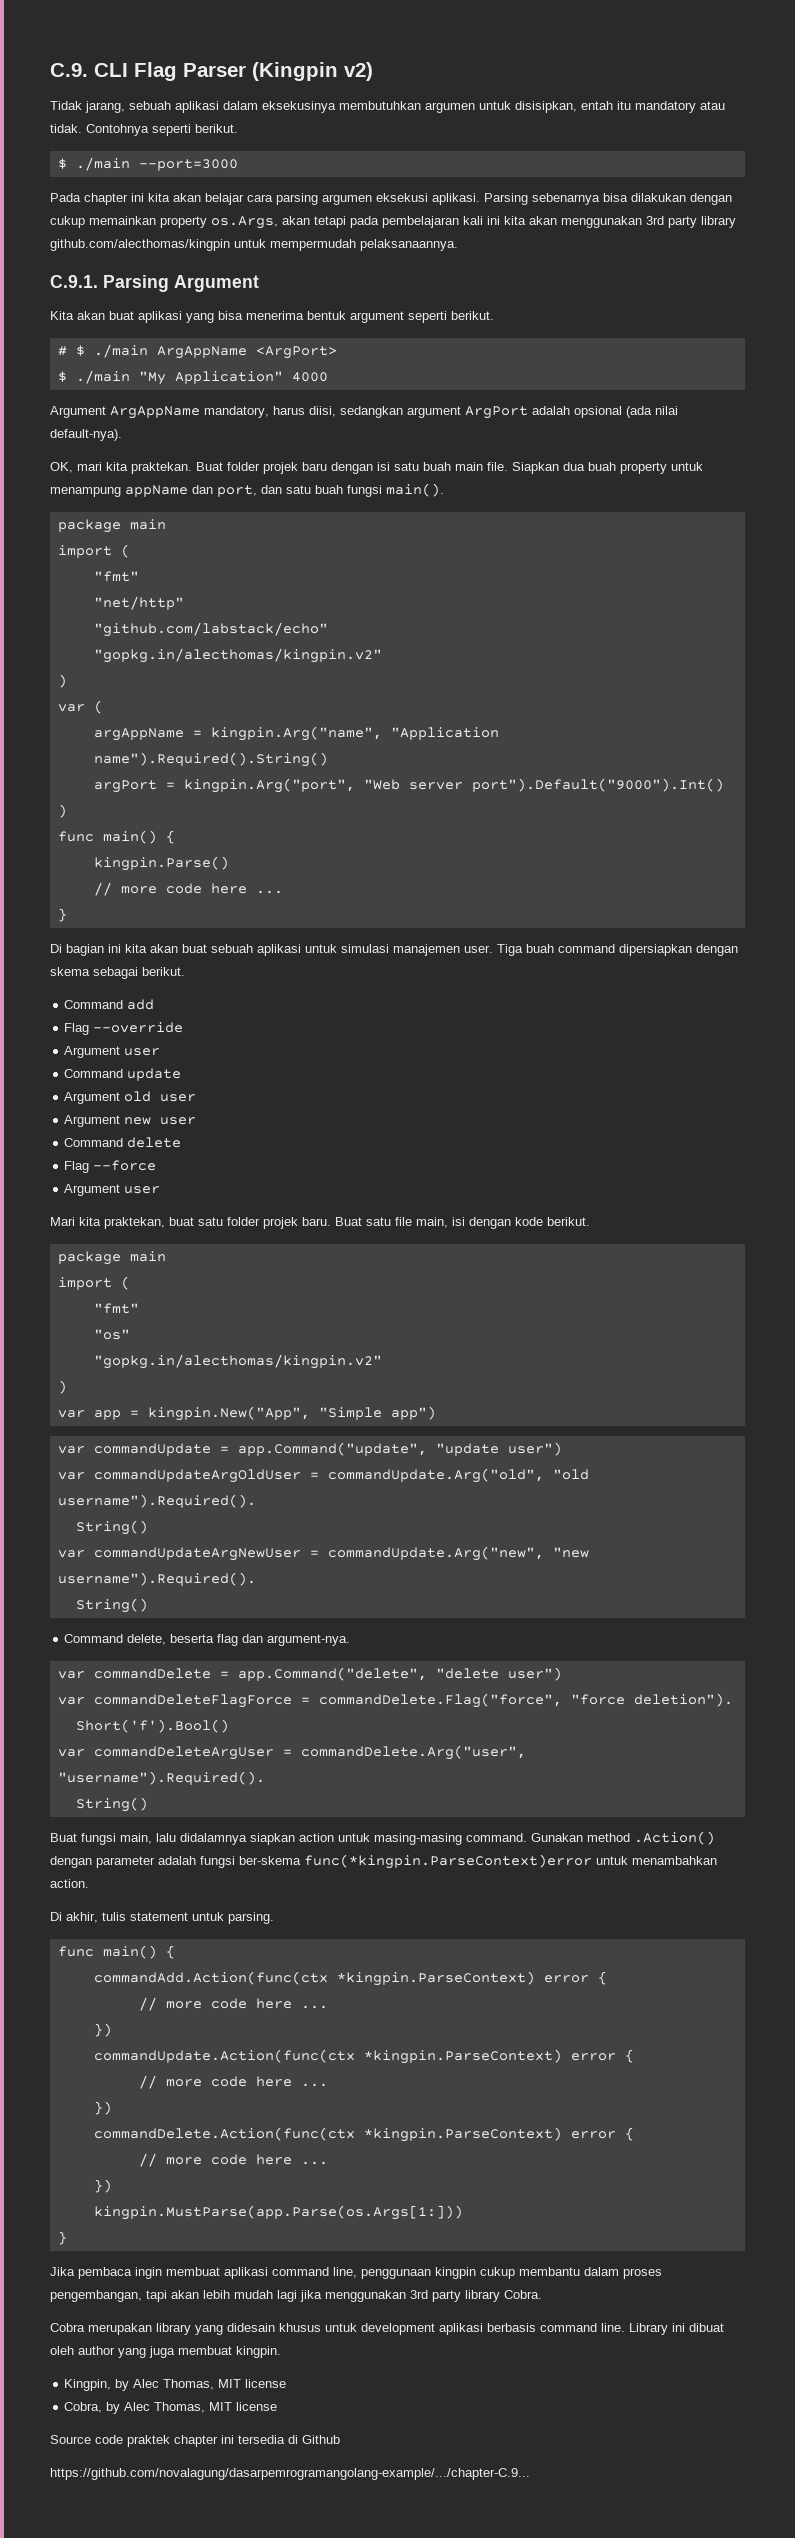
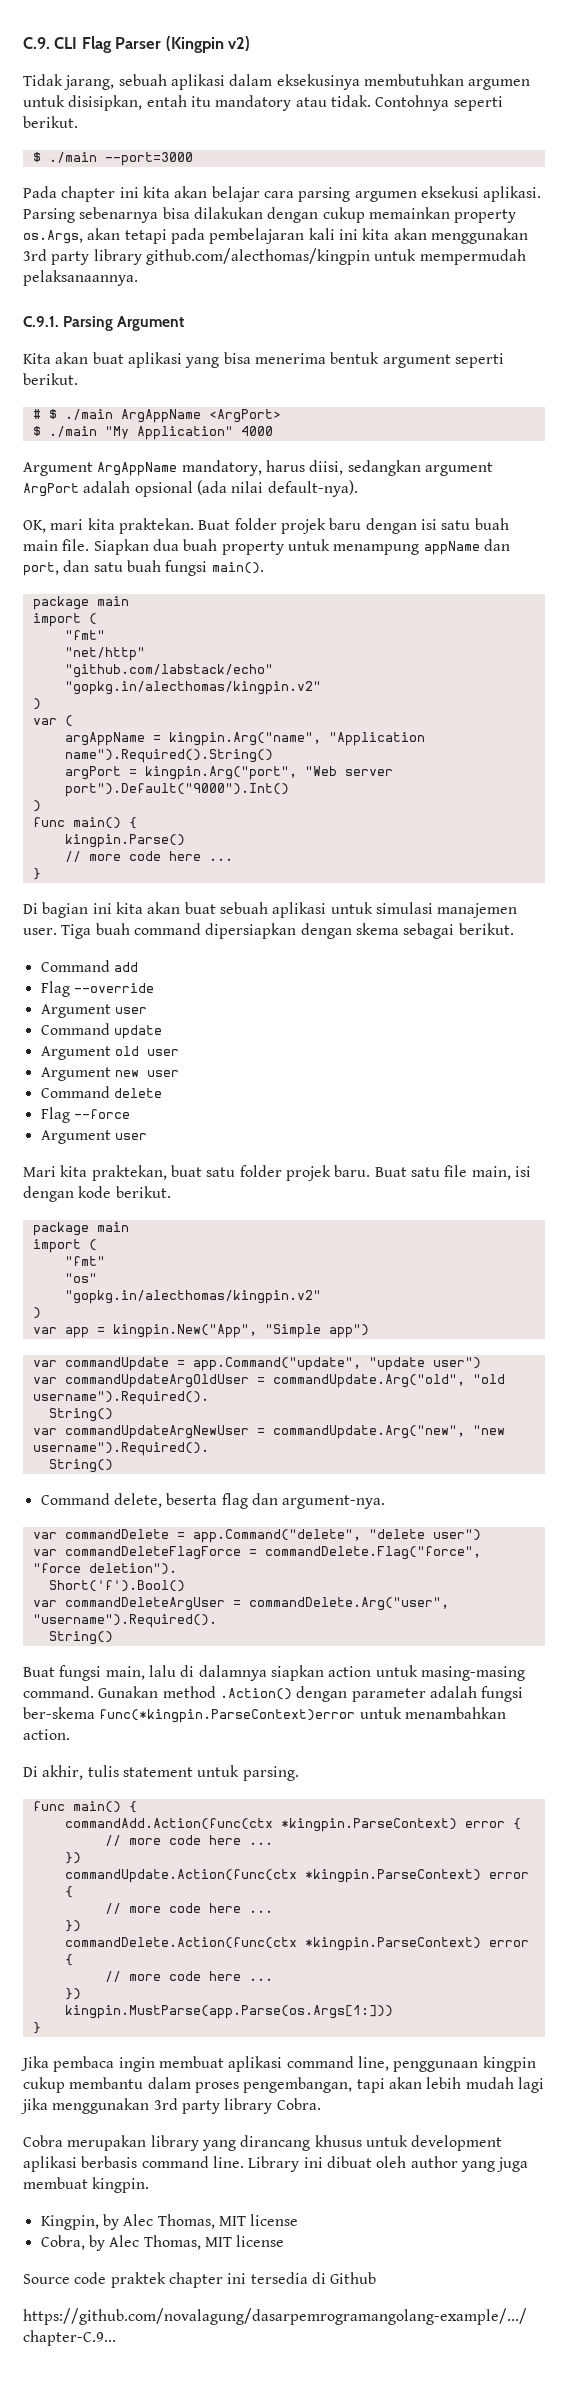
- Buat fungsi main, lalu didalamnya siapkan action untuk masing-masing command.
+ Buat fungsi main, lalu di dalamnya siapkan action untuk masing-masing command.
- Cobra merupakan library yang didesain khusus untuk development aplikasi berbasis command line.
+ Cobra merupakan library yang dirancang khusus untuk development aplikasi berbasis command line.

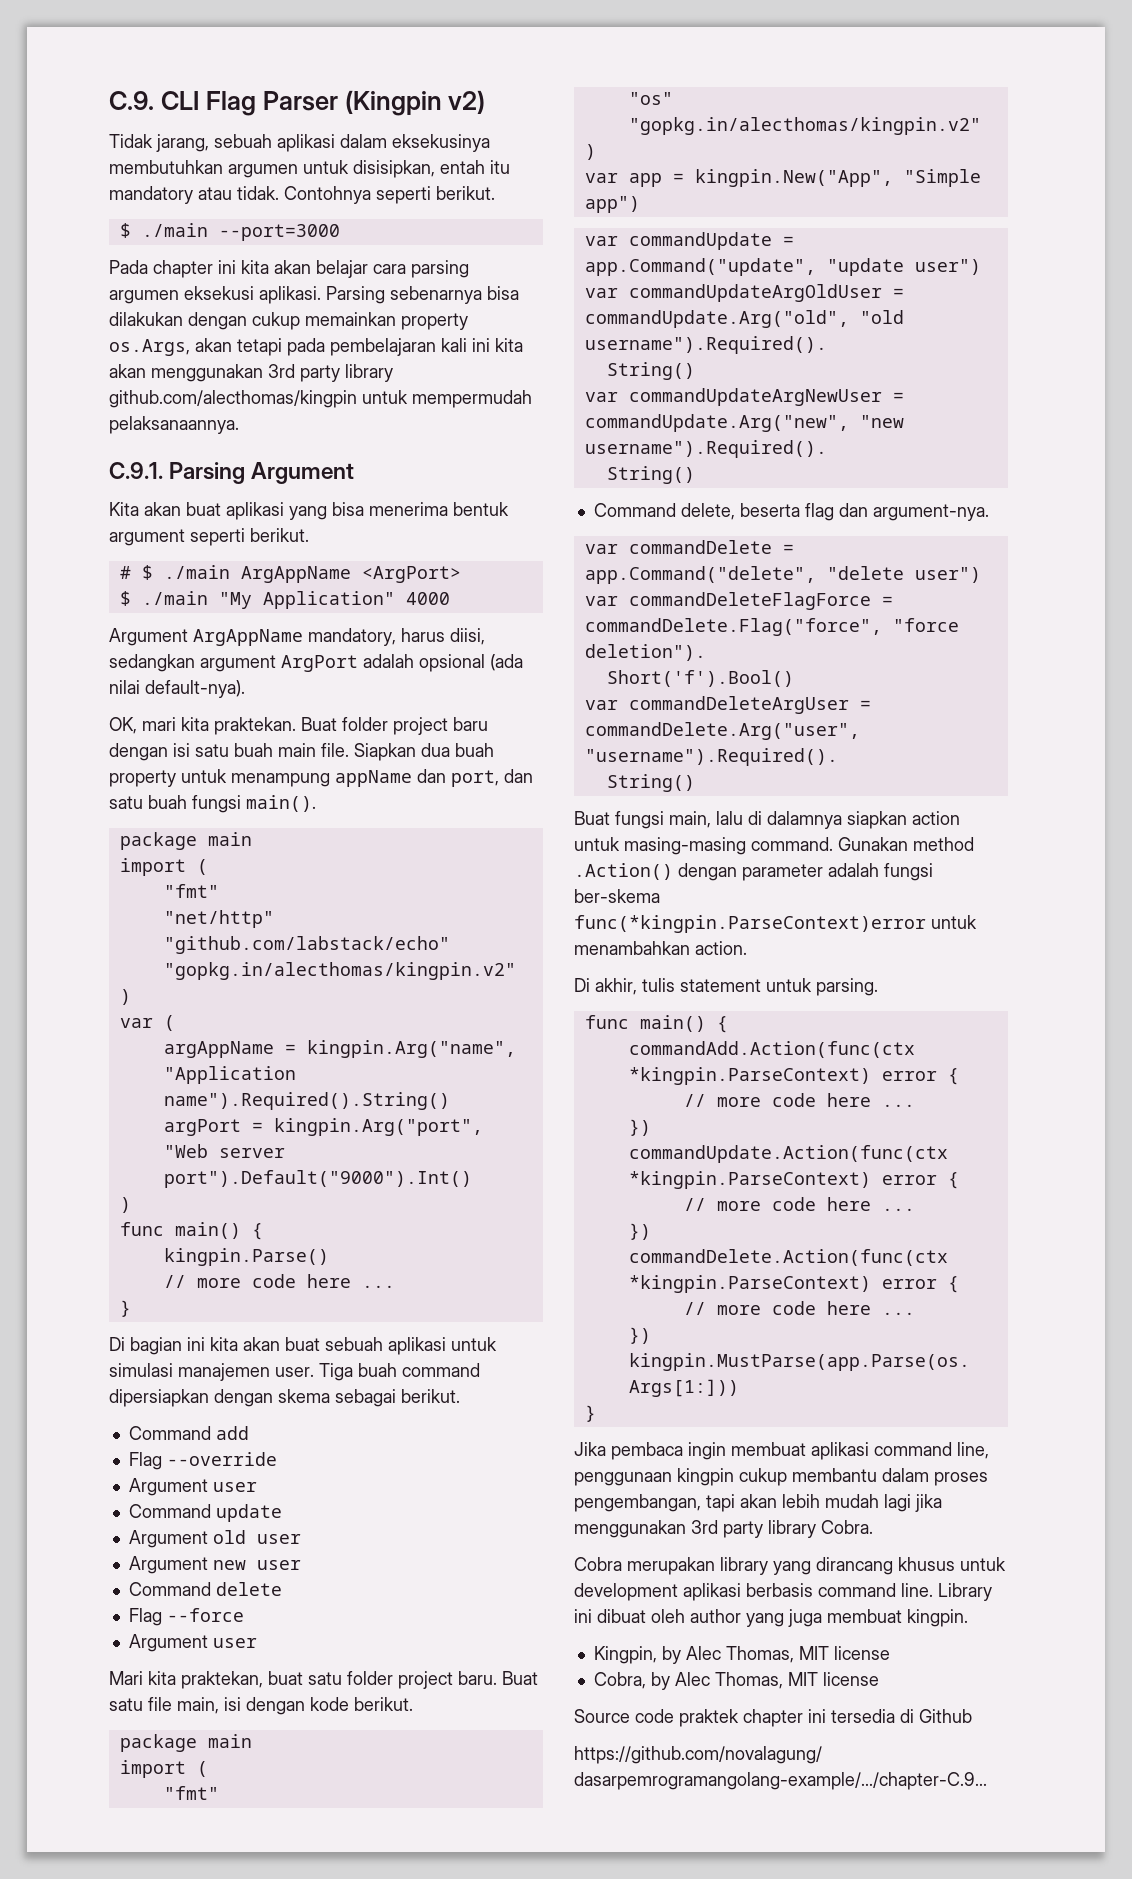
- Buat folder projek baru dengan isi satu buah main file.
+ Buat folder project baru dengan isi satu buah main file.
- Mari kita praktekan, buat satu folder projek baru.
+ Mari kita praktekan, buat satu folder project baru.

